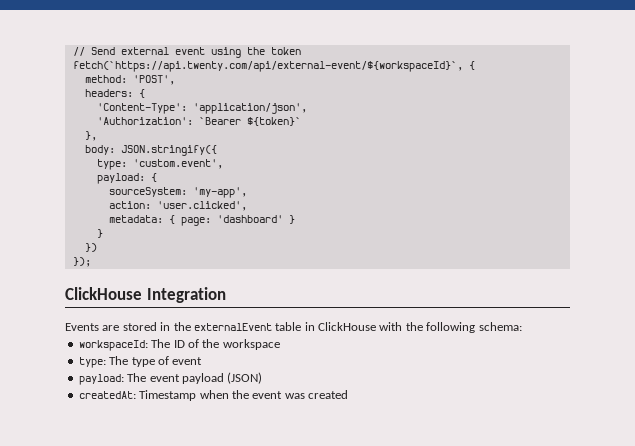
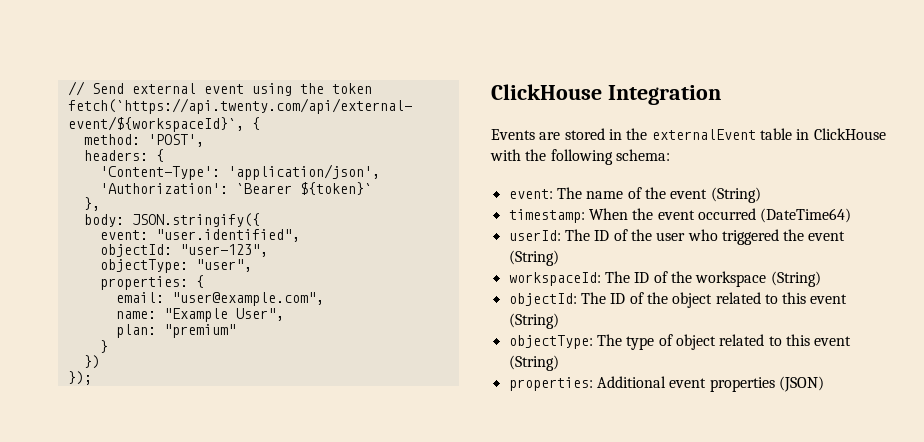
- type: 'custom.event',
- payload: {
- sourceSystem: 'my-app',
- action: 'user.clicked',
- metadata: { page: 'dashboard' }
+ event: "user.identified",
+ objectId: "user-123",
+ objectType: "user",
+ properties: {
+ email: "user@example.com",
+ name: "Example User",
+ plan: "premium"
+ event: The name of the event (String)
+ timestamp: When the event occurred (DateTime64)
+ userId: The ID of the user who triggered the event (String)
- workspaceId: The ID of the workspace
- type: The type of event
- payload: The event payload (JSON)
- createdAt: Timestamp when the event was created
+ workspaceId: The ID of the workspace (String)
+ objectId: The ID of the object related to this event (String)
+ objectType: The type of object related to this event (String)
+ properties: Additional event properties (JSON)

